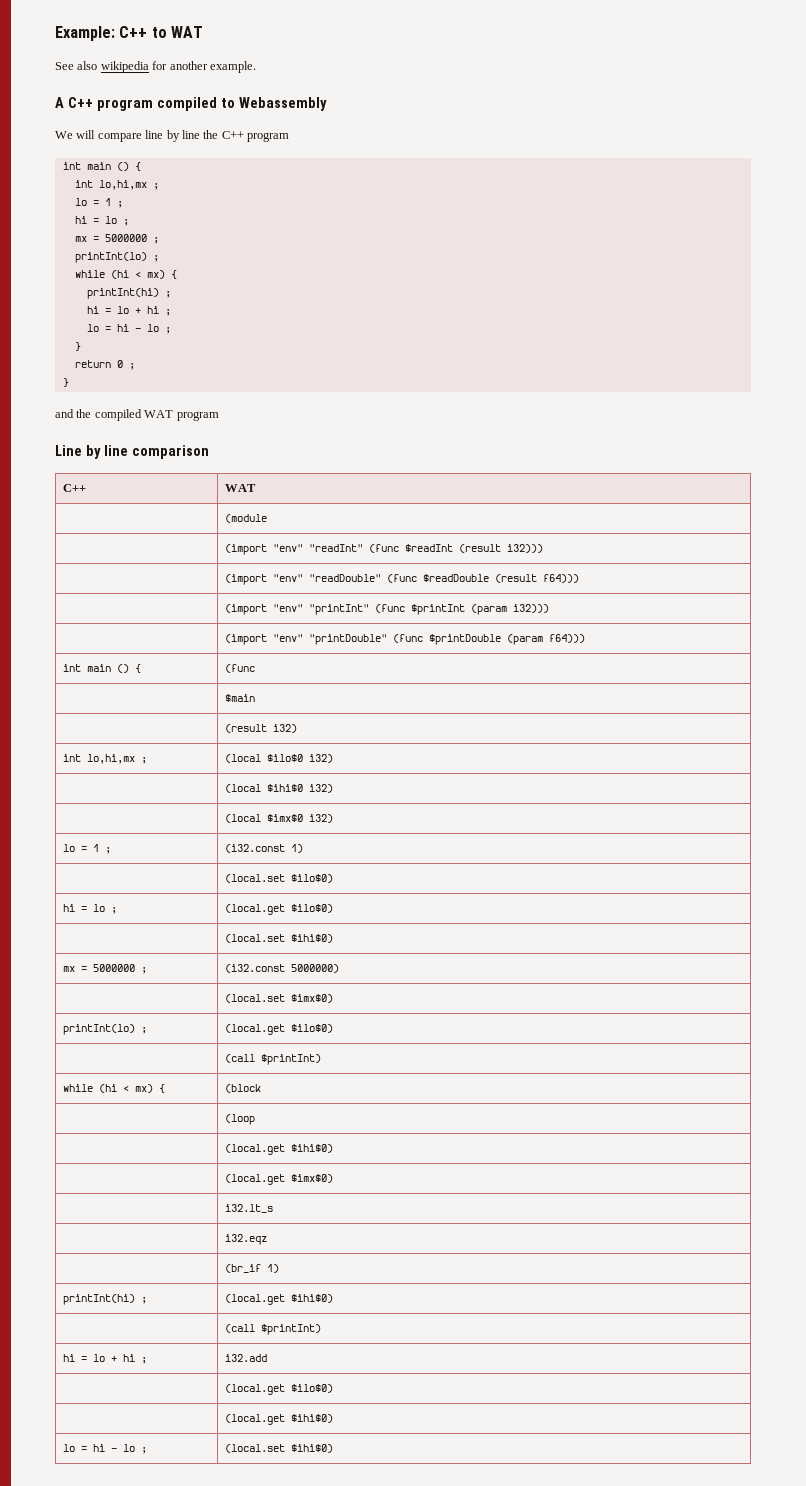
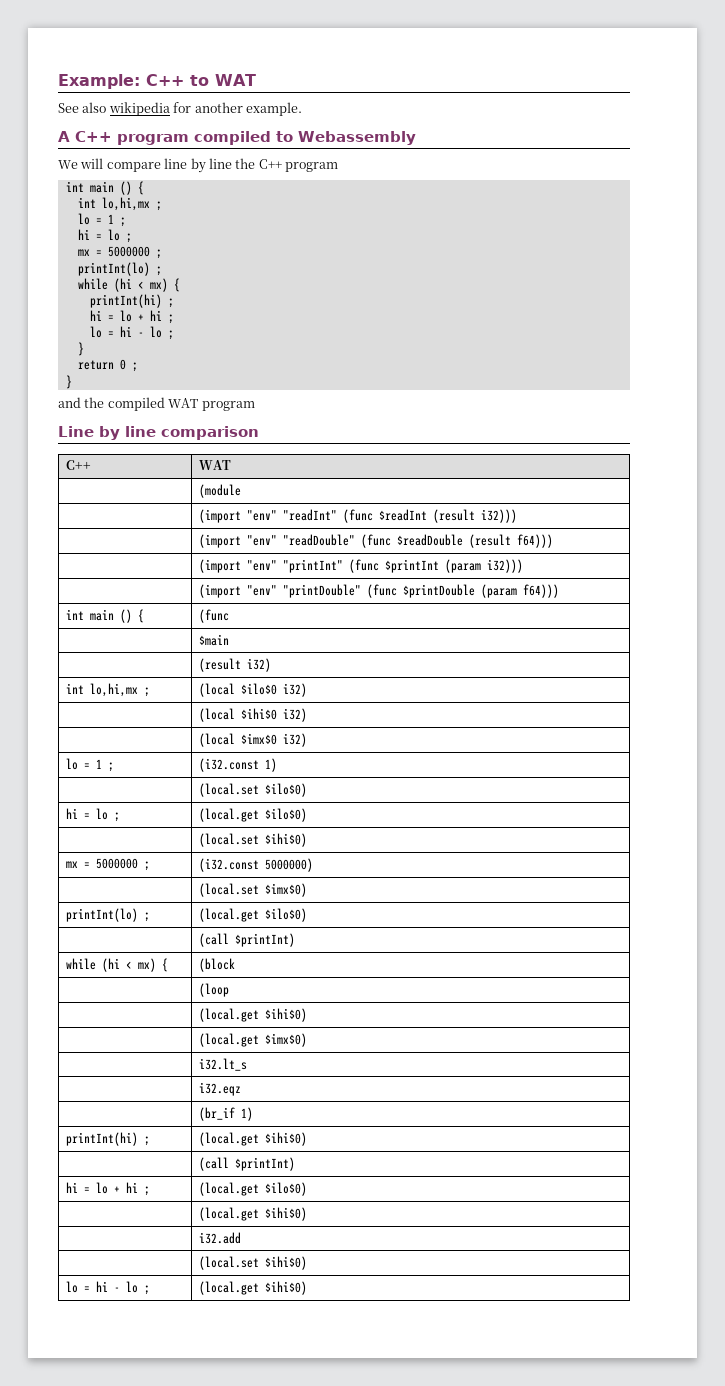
- hi = lo + hi ; | i32.add
- | (local.get $ilo$0)
+ hi = lo + hi ; | (local.get $ilo$0)
+ | i32.add
+ | (local.set $ihi$0)
- lo = hi - lo ; | (local.set $ihi$0)
+ lo = hi - lo ; | (local.get $ihi$0)

